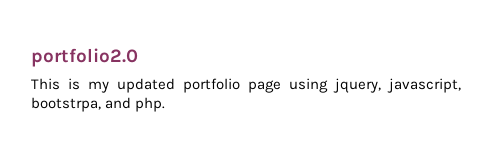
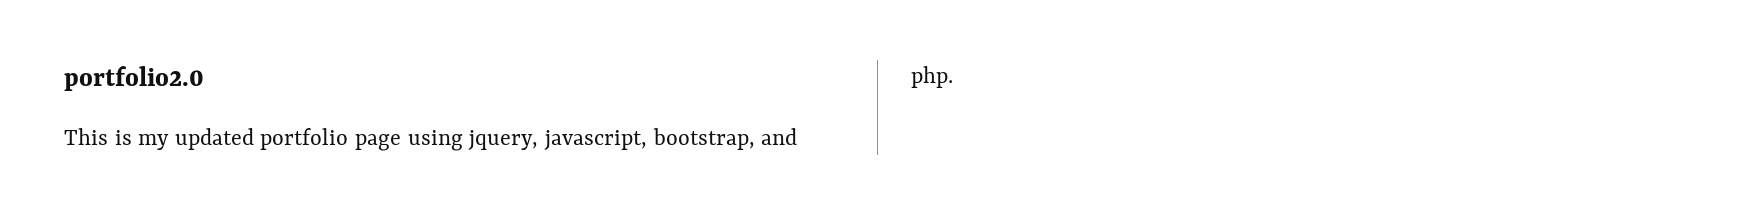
- This is my updated portfolio page using jquery, javascript, bootstrpa, and php.
+ This is my updated portfolio page using jquery, javascript, bootstrap, and php.

